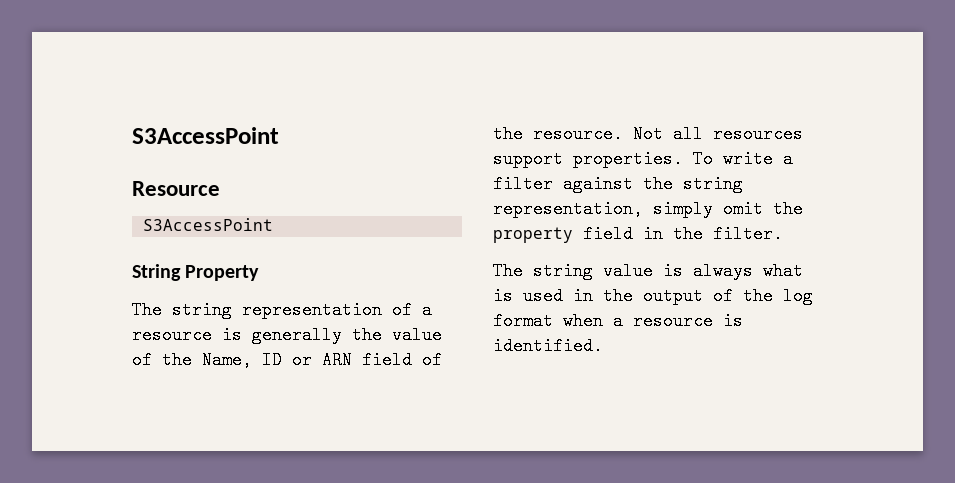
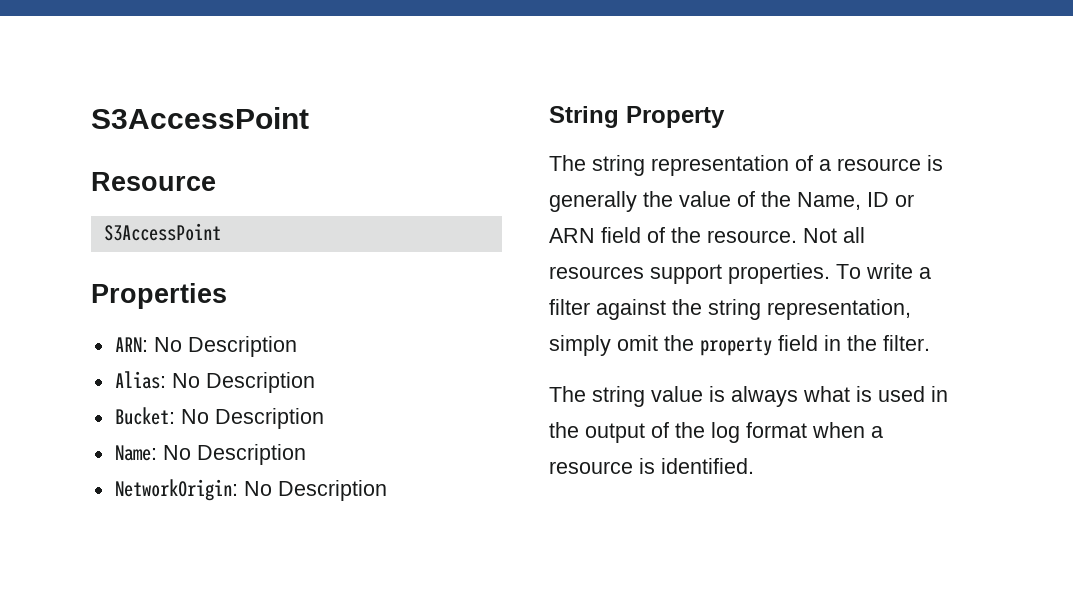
+ Properties
+ ARN: No Description
+ Alias: No Description
+ Bucket: No Description
+ Name: No Description
+ NetworkOrigin: No Description

